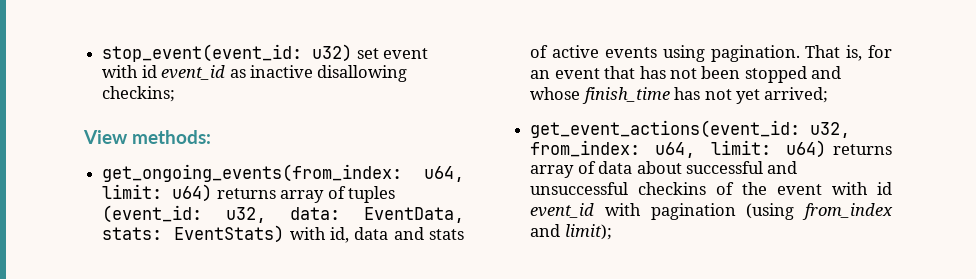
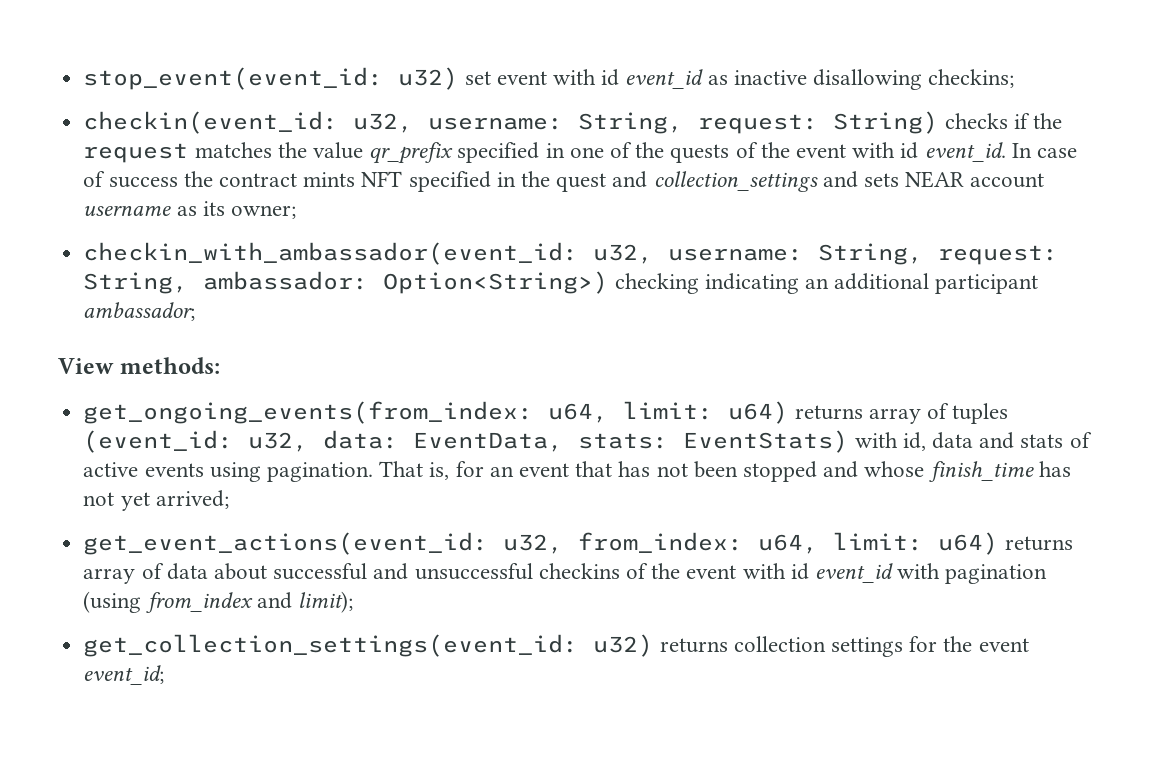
+ checkin(event_id: u32, username: String, request: String) checks if the request matches the value qr_prefix specified in one of the quests of the event with id event_id. In case of success the contract mints NFT specified in the quest and collection_settings and sets NEAR account username as its owner;
+ checkin_with_ambassador(event_id: u32, username: String, request: String, ambassador: Option<String>) checking indicating an additional participant ambassador;
+ get_collection_settings(event_id: u32) returns collection settings for the event event_id;

